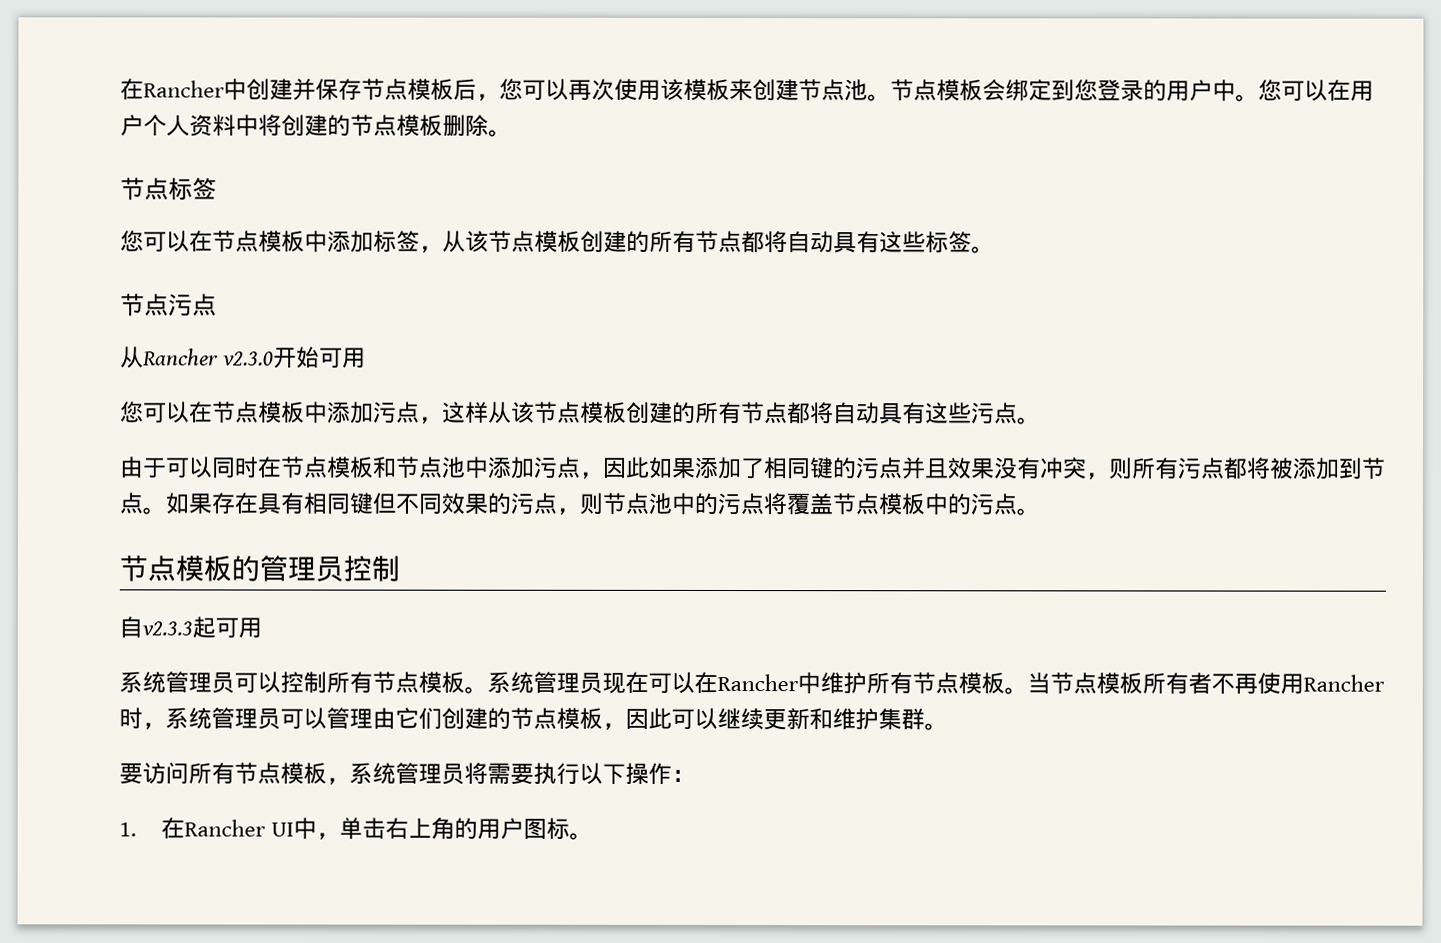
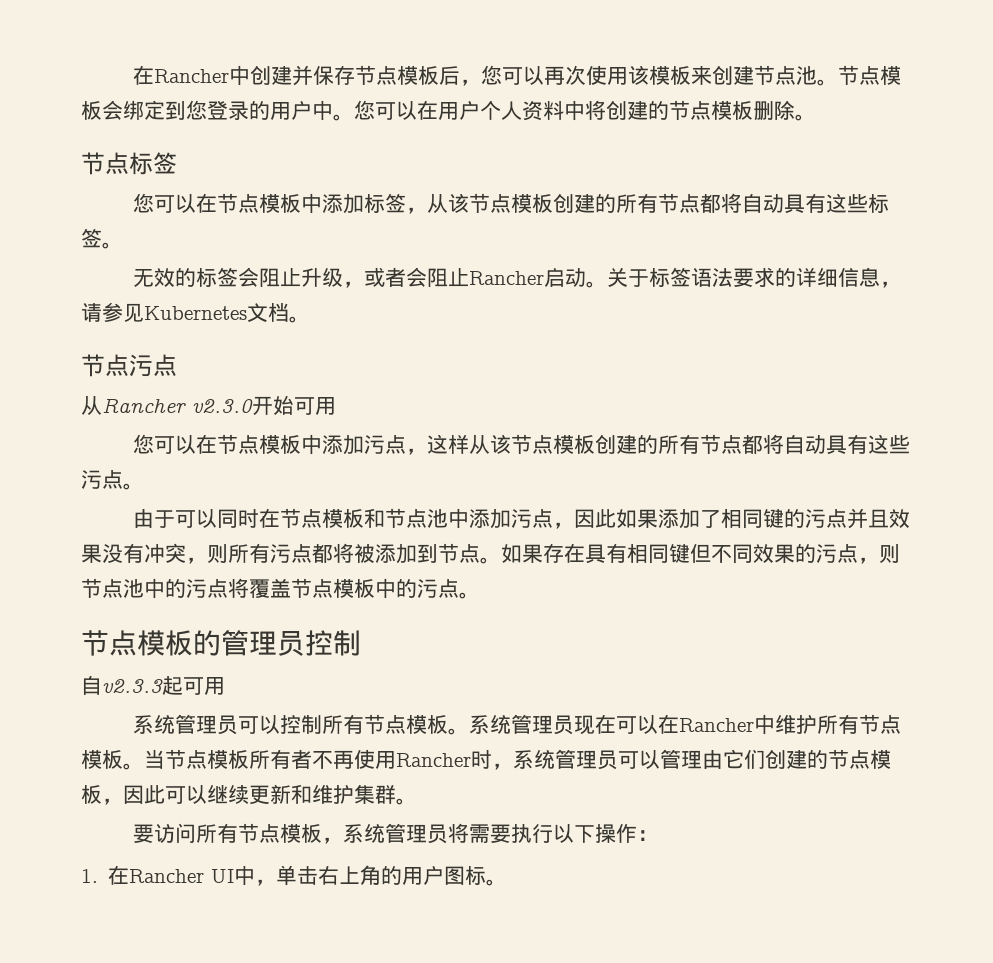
+ 无效的标签会阻止升级，或者会阻止Rancher启动。关于标签语法要求的详细信息，请参见Kubernetes文档。

